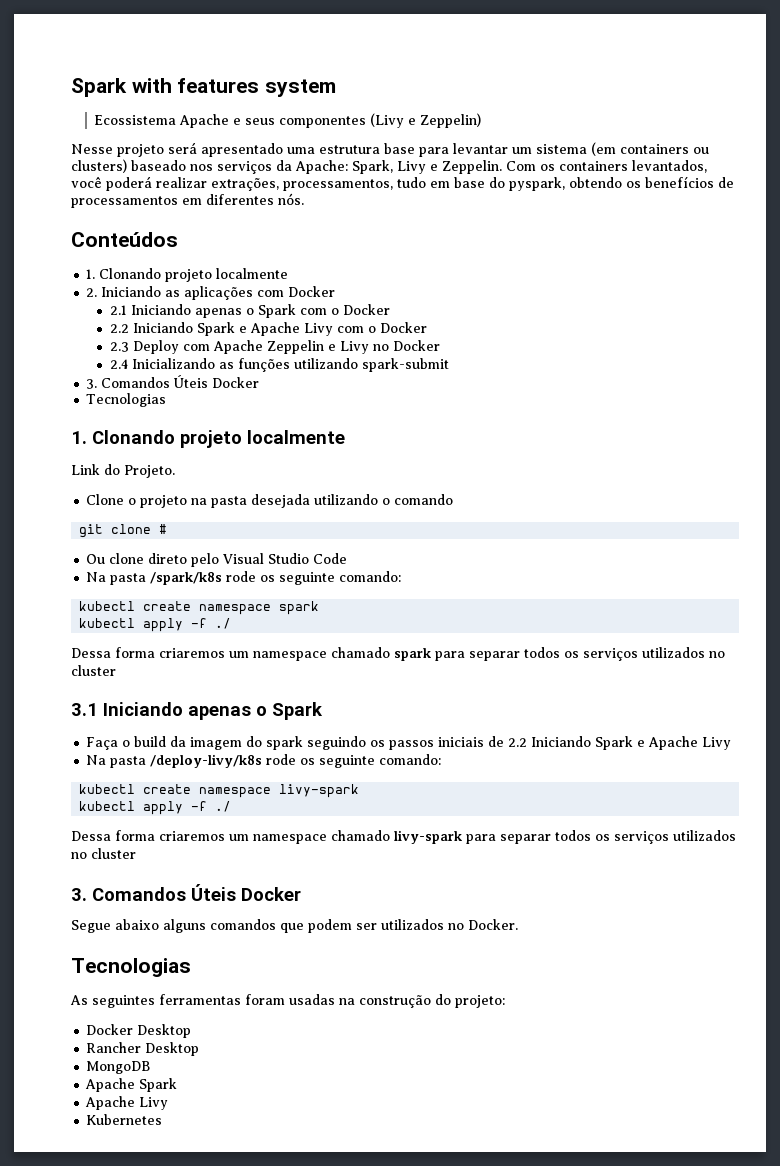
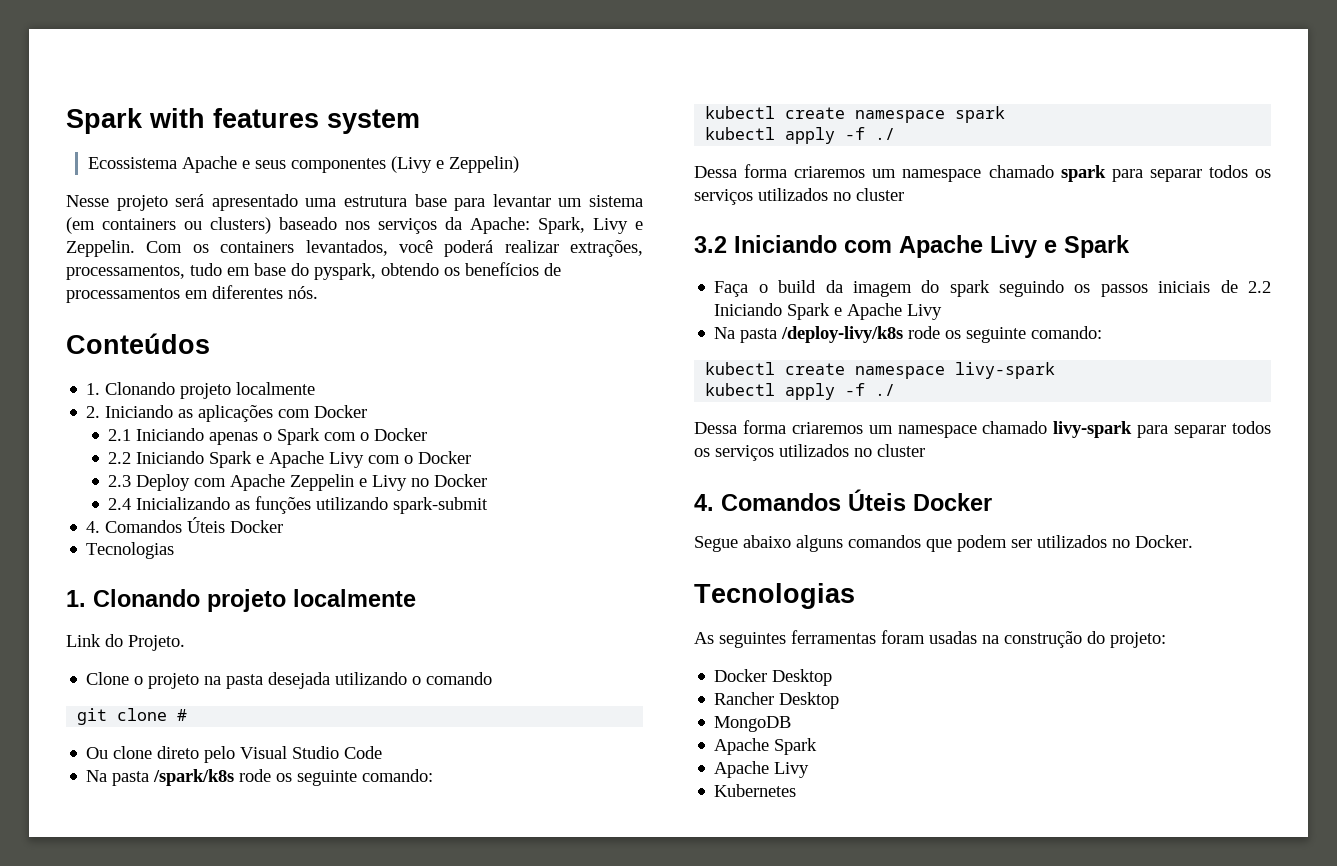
  2.4 Inicializando as funções utilizando spark-submit
- 3. Comandos Úteis Docker
+ 4. Comandos Úteis Docker
- 3.1 Iniciando apenas o Spark
+ 3.2 Iniciando com Apache Livy e Spark
  Dessa forma criaremos um namespace chamado livy-spark para separar todos os serviços utilizados no cluster
- 3. Comandos Úteis Docker
+ 4. Comandos Úteis Docker

